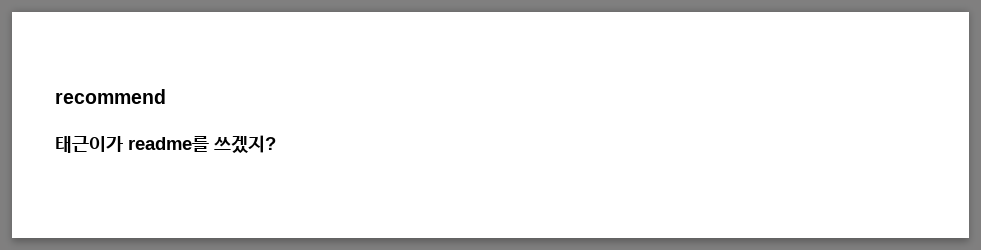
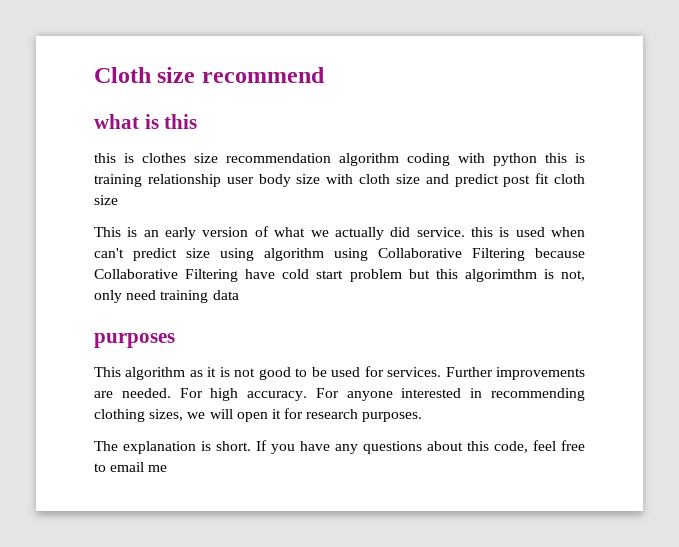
- recommend
+ Cloth size recommend
- 태근이가 readme를 쓰겠지?
+ what is this
+ this is clothes size recommendation algorithm coding with python this is training relationship user body size with cloth size and predict post fit cloth size
+ This is an early version of what we actually did service. this is used when can't predict size using algorithm using Collaborative Filtering because Collaborative Filtering have cold start problem but this algorimthm is not, only need training data
+ purposes
+ This algorithm as it is not good to be used for services. Further improvements are needed. For high accuracy. For anyone interested in recommending clothing sizes, we will open it for research purposes.
+ The explanation is short. If you have any questions about this code, feel free to email me

